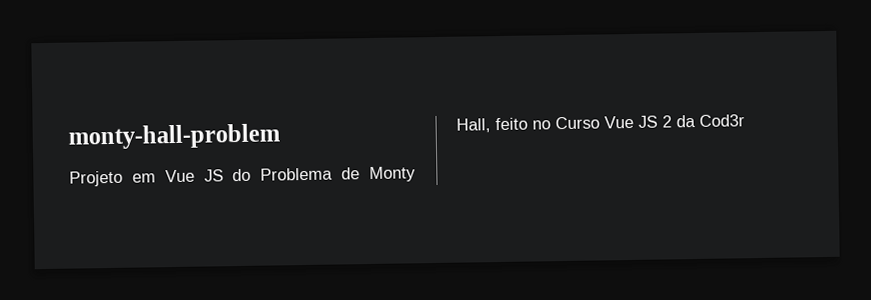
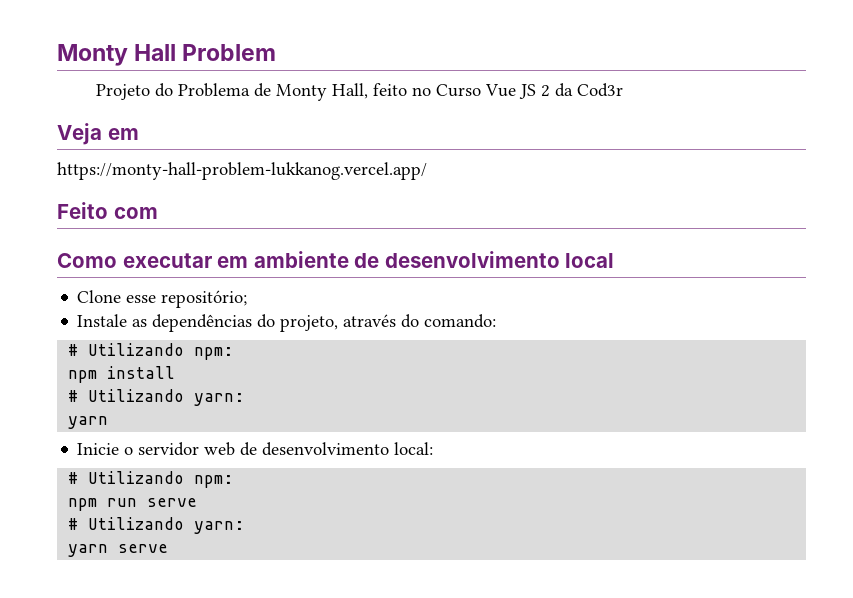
- monty-hall-problem
- Projeto em Vue JS do Problema de Monty Hall, feito no Curso Vue JS 2 da Cod3r
+ Monty Hall Problem
+ Projeto do Problema de Monty Hall, feito no Curso Vue JS 2 da Cod3r
+ Veja em
+ https://monty-hall-problem-lukkanog.vercel.app/
+ Feito com
+ Como executar em ambiente de desenvolvimento local
+ Clone esse repositório;
+ Instale as dependências do projeto, através do comando:
+ # Utilizando npm:
+ npm install
+ # Utilizando yarn:
+ yarn
+ Inicie o servidor web de desenvolvimento local:
+ # Utilizando npm:
+ npm run serve
+ # Utilizando yarn:
+ yarn serve

